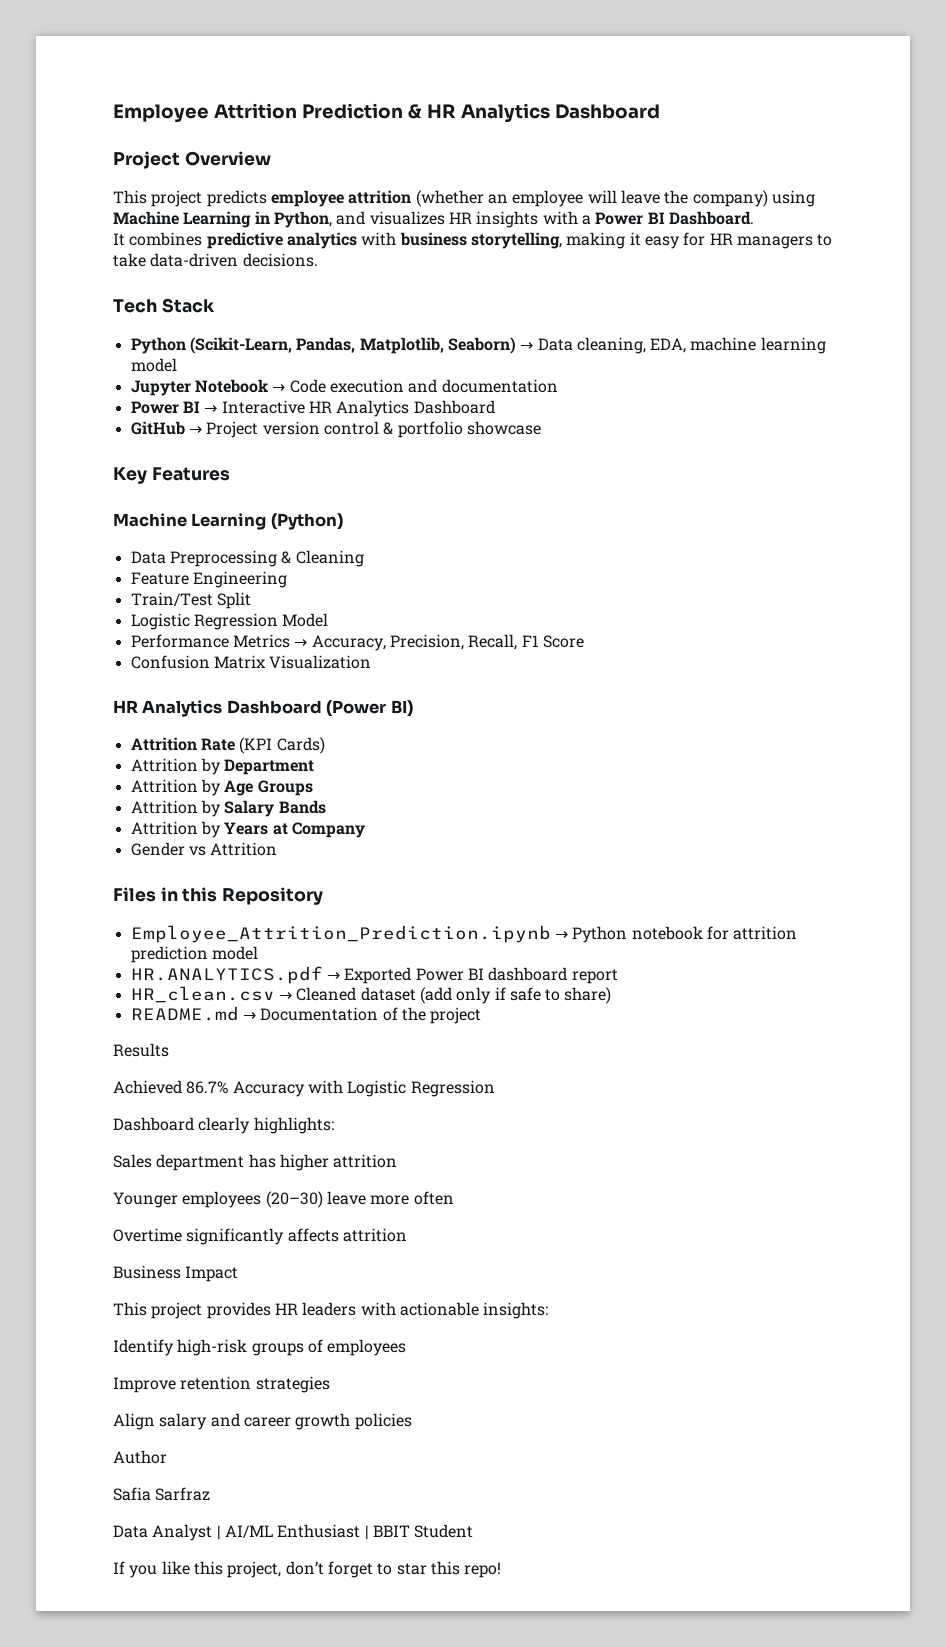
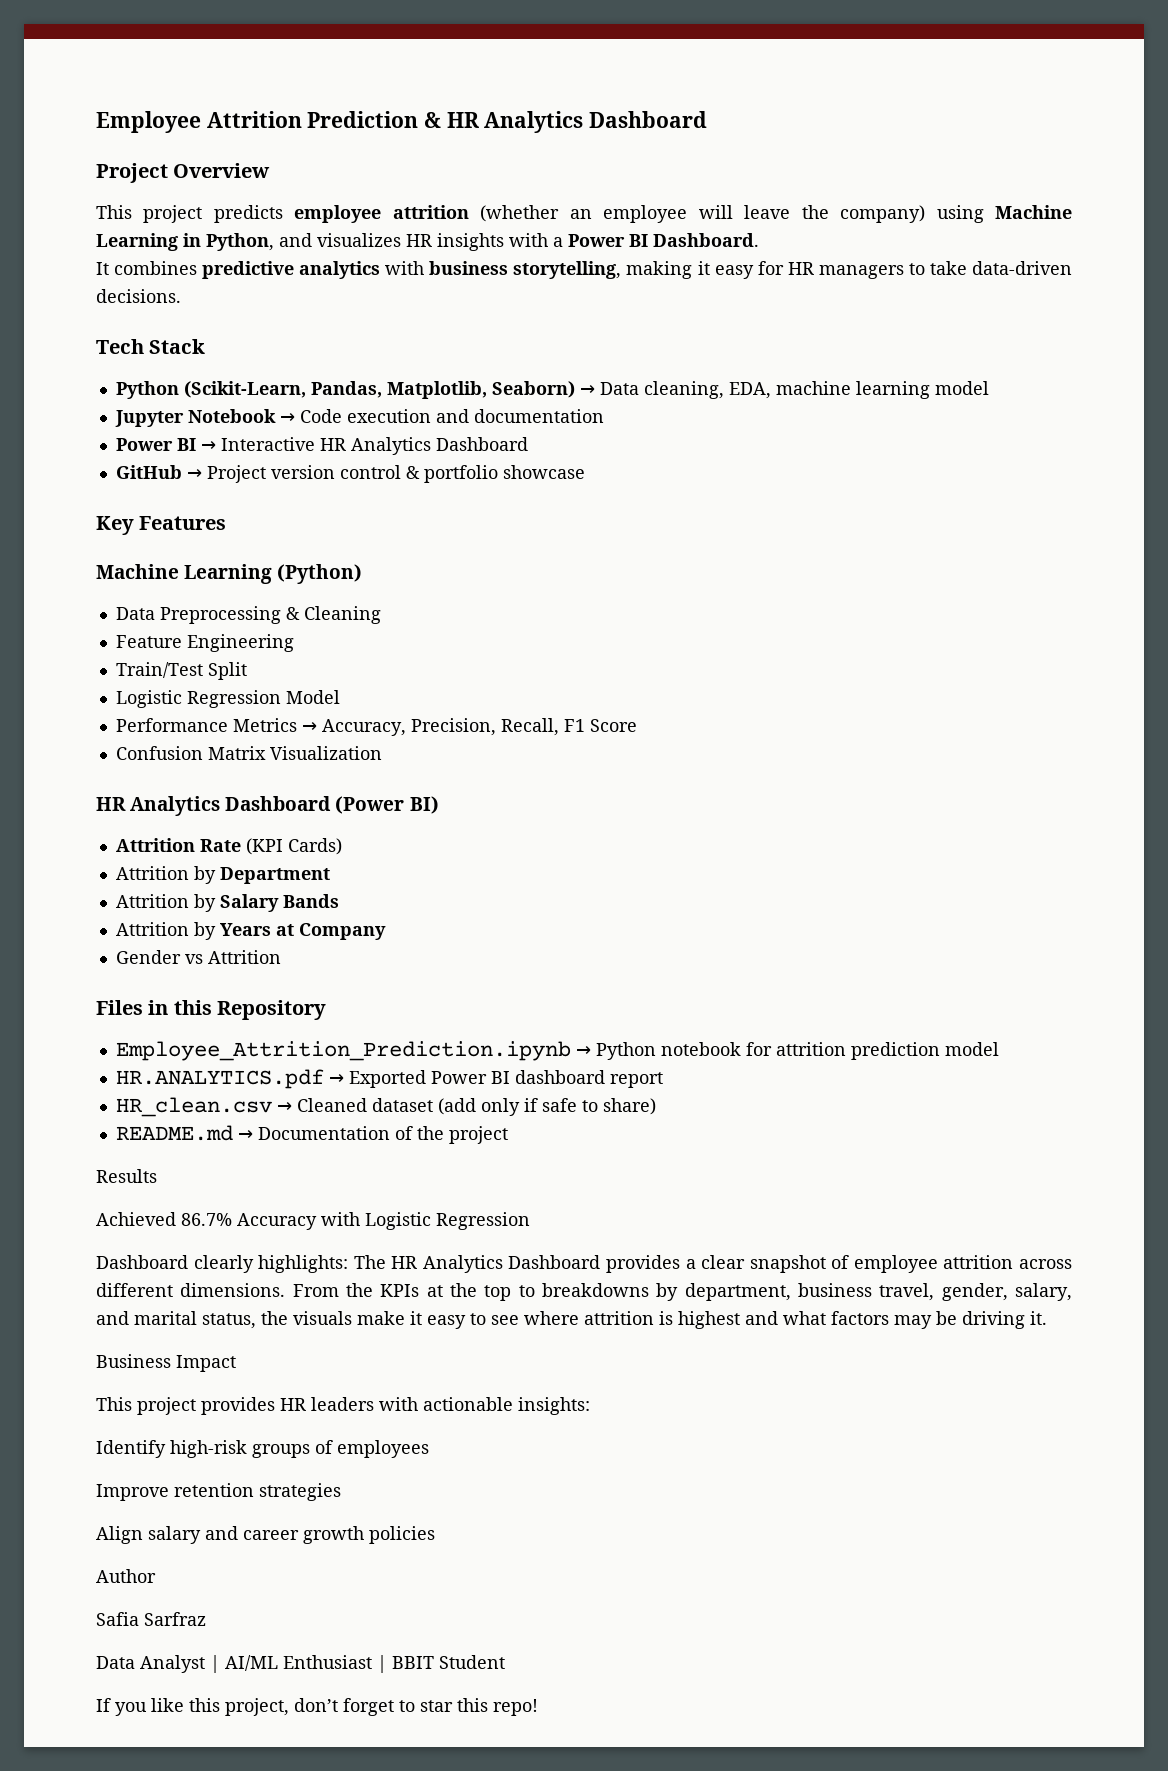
- Attrition by Age Groups
- Dashboard clearly highlights:
- Sales department has higher attrition
- Younger employees (20–30) leave more often
- Overtime significantly affects attrition
+ Dashboard clearly highlights: The HR Analytics Dashboard provides a clear snapshot of employee attrition across different dimensions. From the KPIs at the top to breakdowns by department, business travel, gender, salary, and marital status, the visuals make it easy to see where attrition is highest and what factors may be driving it.

